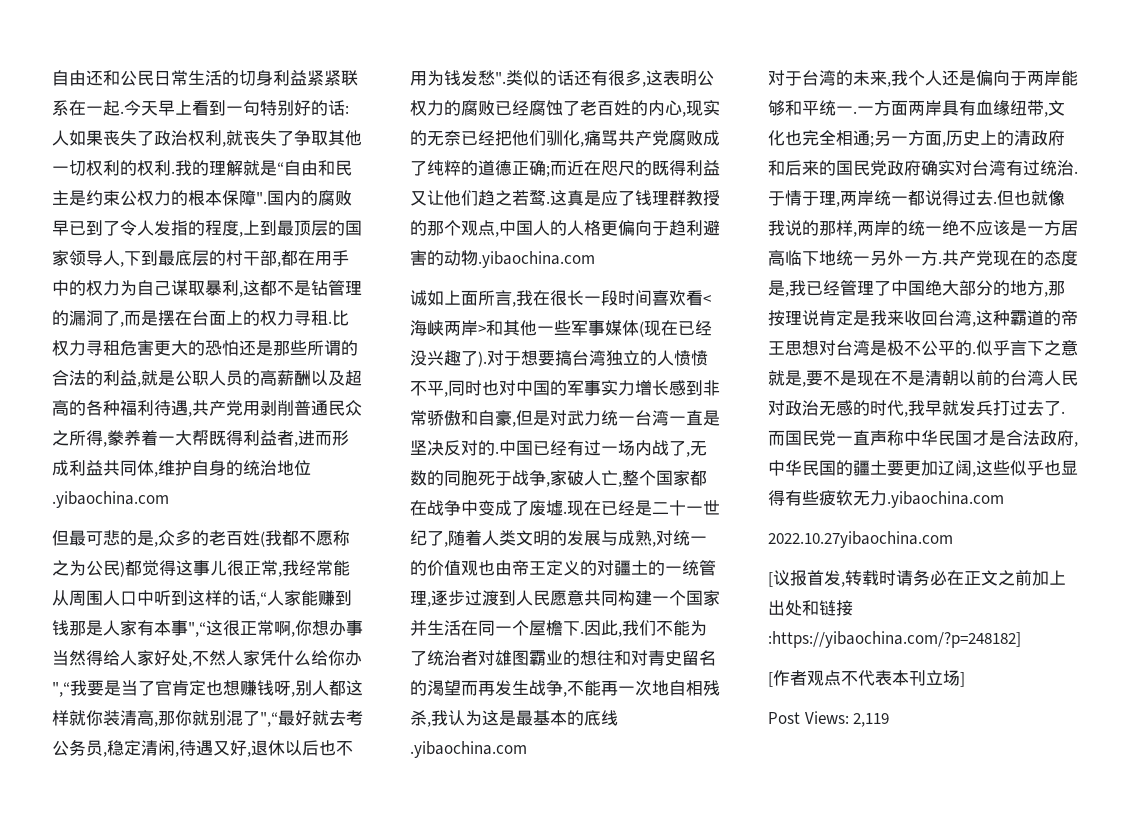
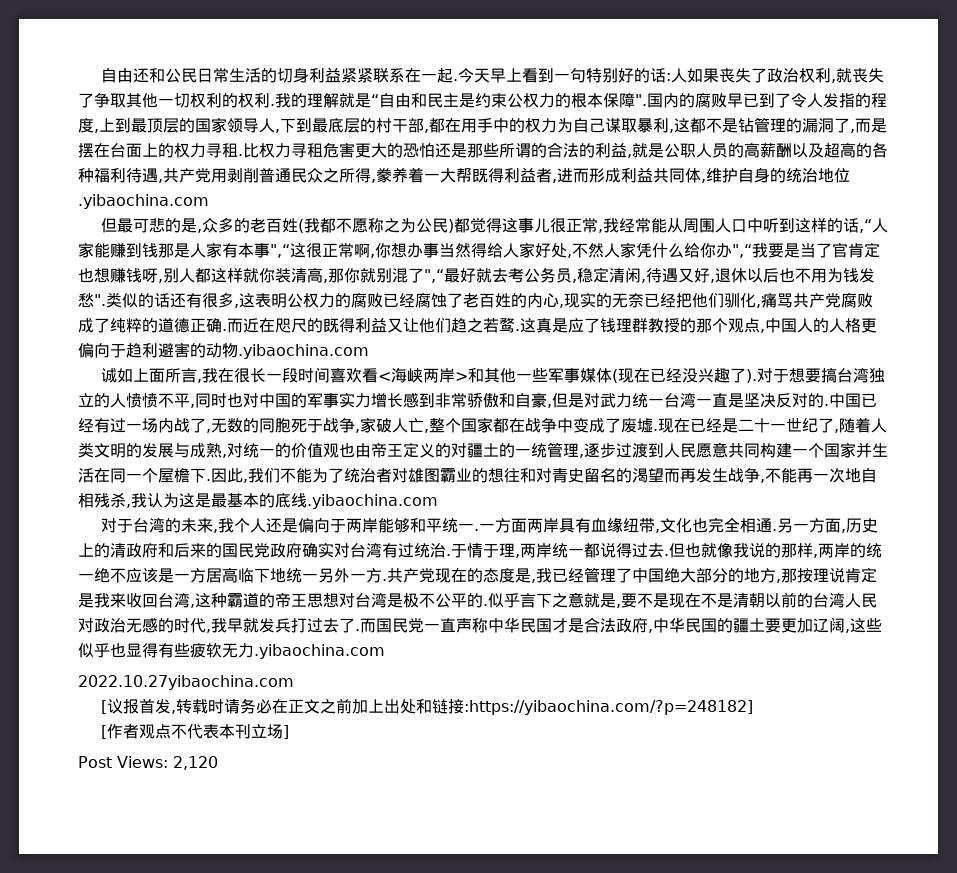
- 类似的话还有很多,这表明公权力的腐败已经腐蚀了老百姓的内心,现实的无奈已经把他们驯化,痛骂共产党腐败成了纯粹的道德正确;而近在咫尺的既得利益又让他们趋之若鹜.
+ 类似的话还有很多,这表明公权力的腐败已经腐蚀了老百姓的内心,现实的无奈已经把他们驯化,痛骂共产党腐败成了纯粹的道德正确.而近在咫尺的既得利益又让他们趋之若鹜.
- 一方面两岸具有血缘纽带,文化也完全相通;另一方面,历史上的清政府和后来的国民党政府确实对台湾有过统治.
+ 一方面两岸具有血缘纽带,文化也完全相通.另一方面,历史上的清政府和后来的国民党政府确实对台湾有过统治.
- Post Views: 2,119
+ Post Views: 2,120

